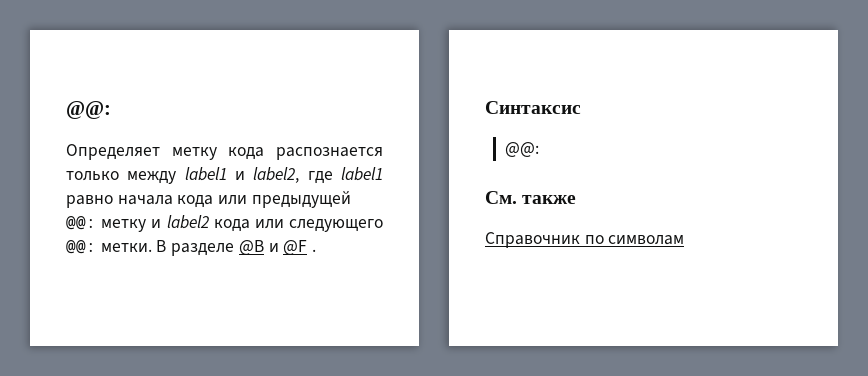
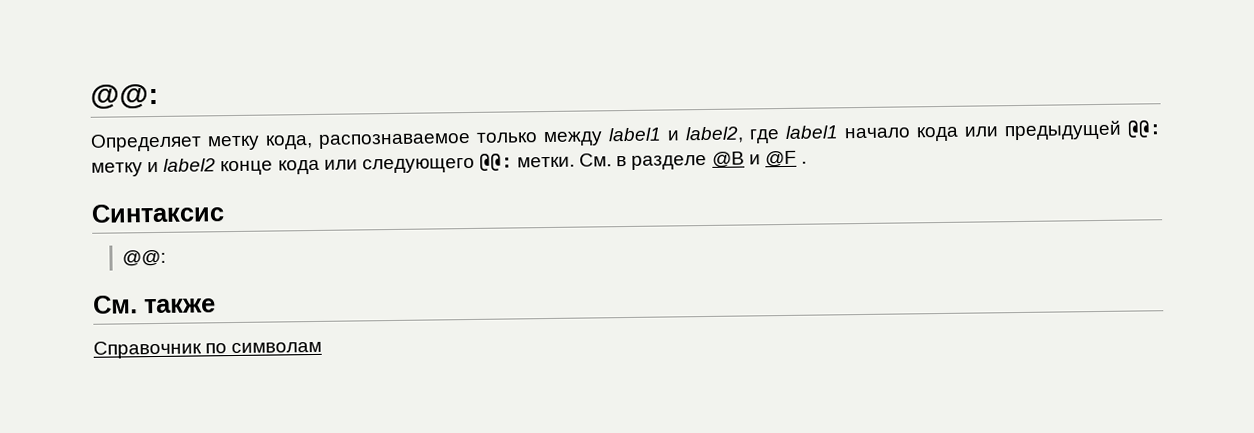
- Определяет метку кода распознается только между label1 и label2, где label1 равно начала кода или предыдущей @@: метку и label2 кода или следующего @@: метки.
+ Определяет метку кода, распознаваемое только между label1 и label2, где label1 начало кода или предыдущей @@: метку и label2 конце кода или следующего @@: метки.
- В разделе @B и @F .
+ См. в разделе @B и @F .

